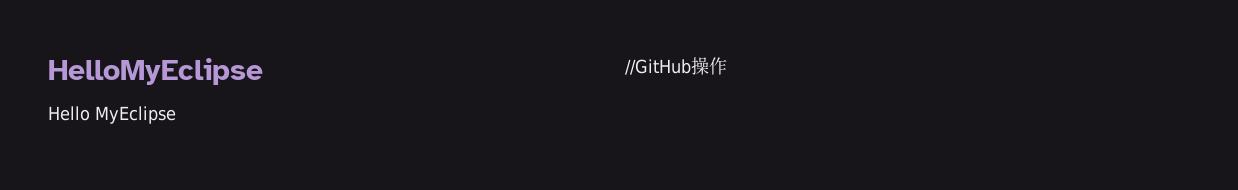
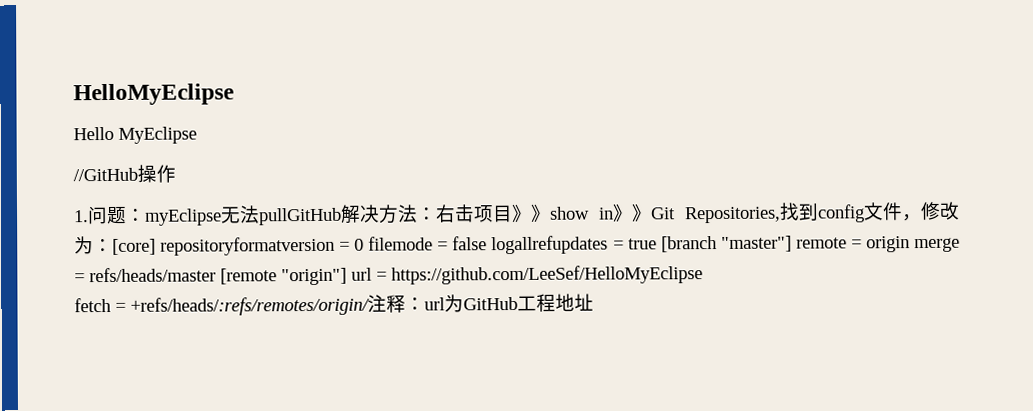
+ 1.问题：myEclipse无法pullGitHub解决方法：右击项目》》show in》》Git Repositories,找到config文件，修改为：[core] repositoryformatversion = 0 filemode = false logallrefupdates = true [branch "master"] remote = origin merge = refs/heads/master [remote "origin"] url = https://github.com/LeeSef/HelloMyEclipse
+ fetch = +refs/heads/:refs/remotes/origin/注释：url为GitHub工程地址

